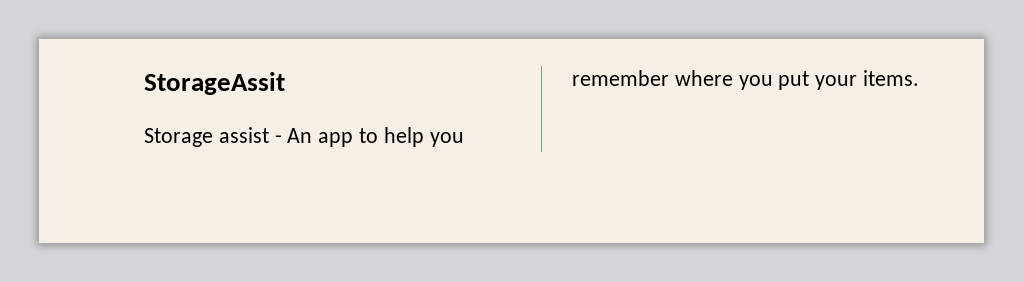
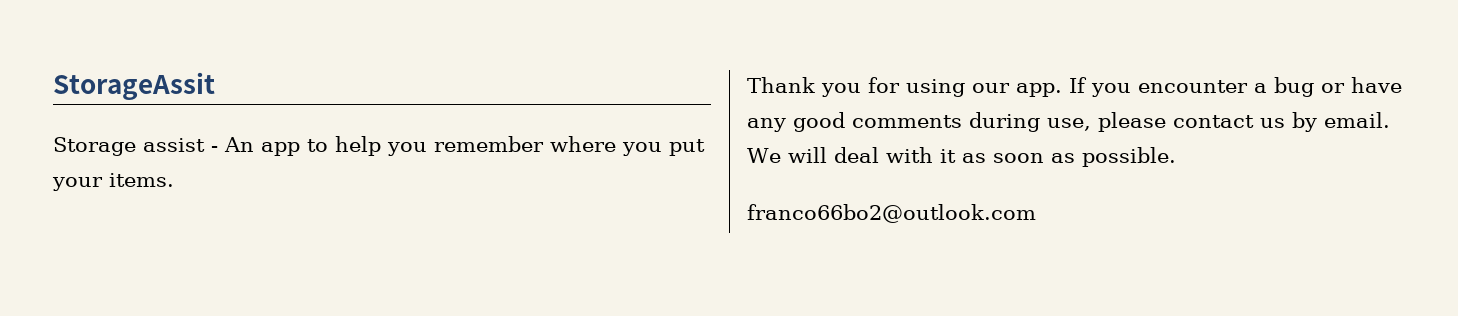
+ Thank you for using our app. If you encounter a bug or have any good comments during use, please contact us by email. We will deal with it as soon as possible.
+ franco66bo2@outlook.com

